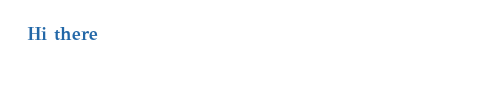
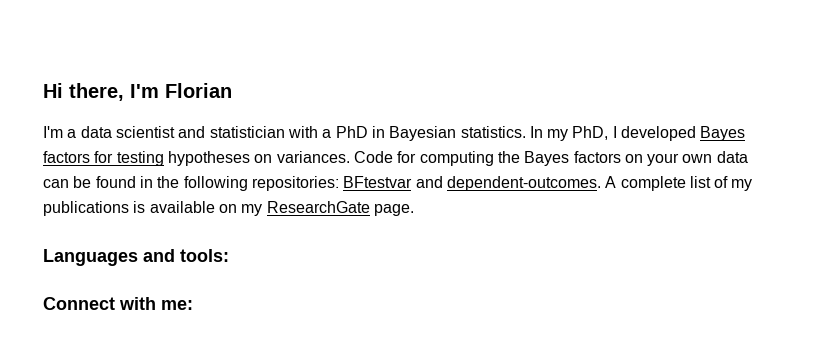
- Hi there
+ Hi there, I'm Florian
+ I'm a data scientist and statistician with a PhD in Bayesian statistics. In my PhD, I developed Bayes factors for testing hypotheses on variances. Code for computing the Bayes factors on your own data can be found in the following repositories: BFtestvar and dependent-outcomes. A complete list of my publications is available on my ResearchGate page.
+ Languages and tools:
+ Connect with me:

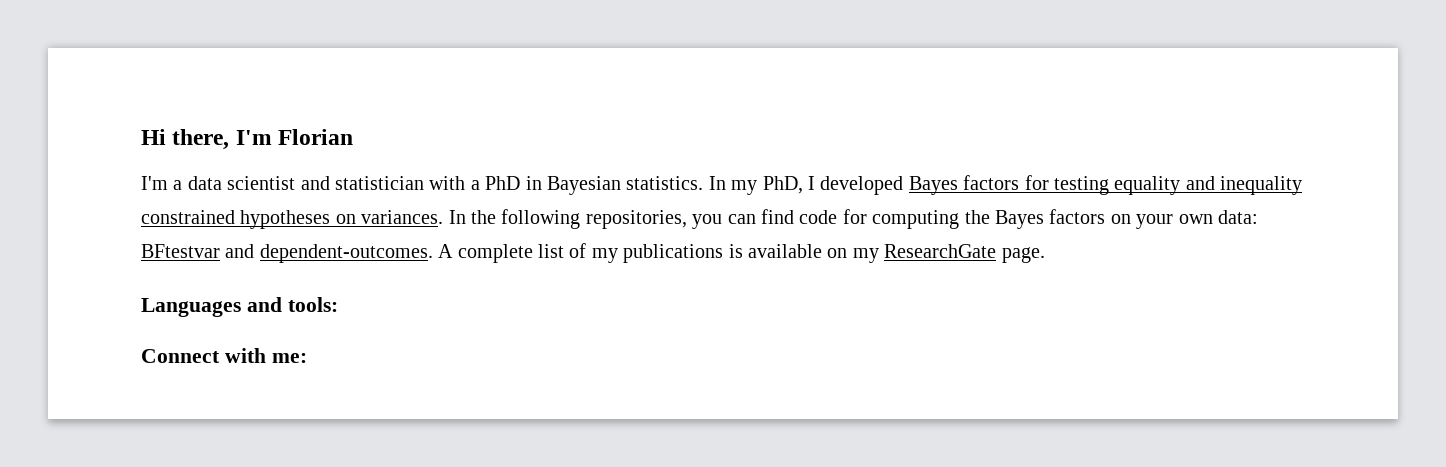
- In my PhD, I developed Bayes factors for testing hypotheses on variances. Code for computing the Bayes factors on your own data can be found in the following repositories: BFtestvar and dependent-outcomes.
+ In my PhD, I developed Bayes factors for testing equality and inequality constrained hypotheses on variances. In the following repositories, you can find code for computing the Bayes factors on your own data: BFtestvar and dependent-outcomes.

